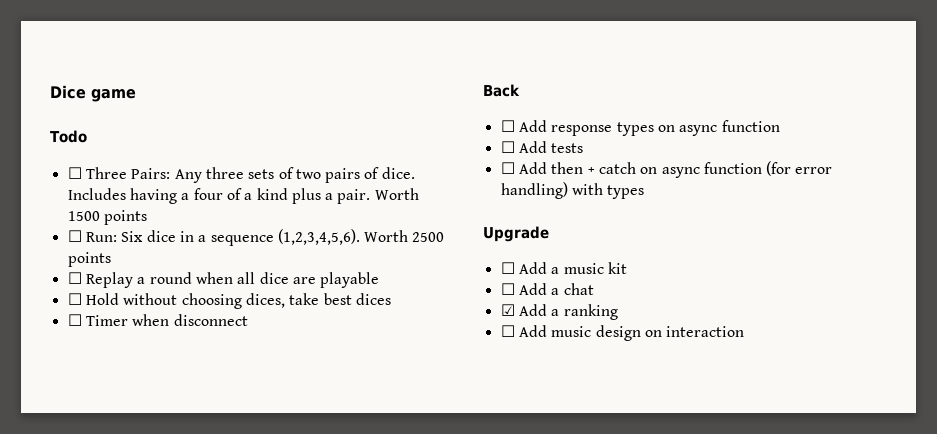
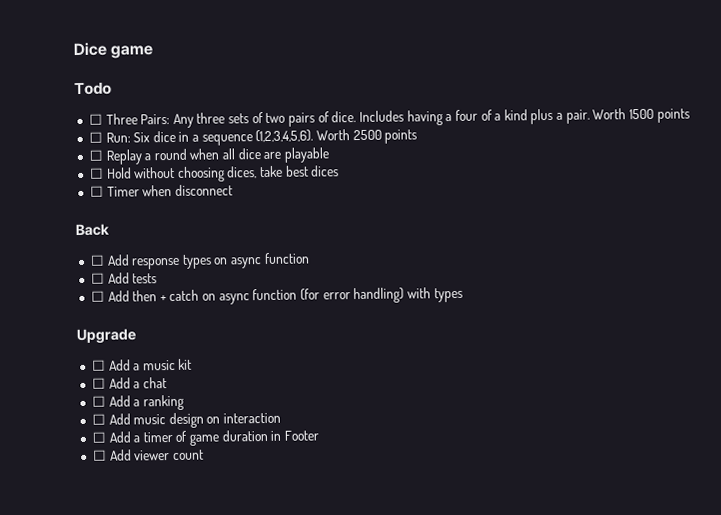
- ☑ Add a ranking
+ ☐ Add a ranking
+ ☐ Add a timer of game duration in Footer
+ ☐ Add viewer count

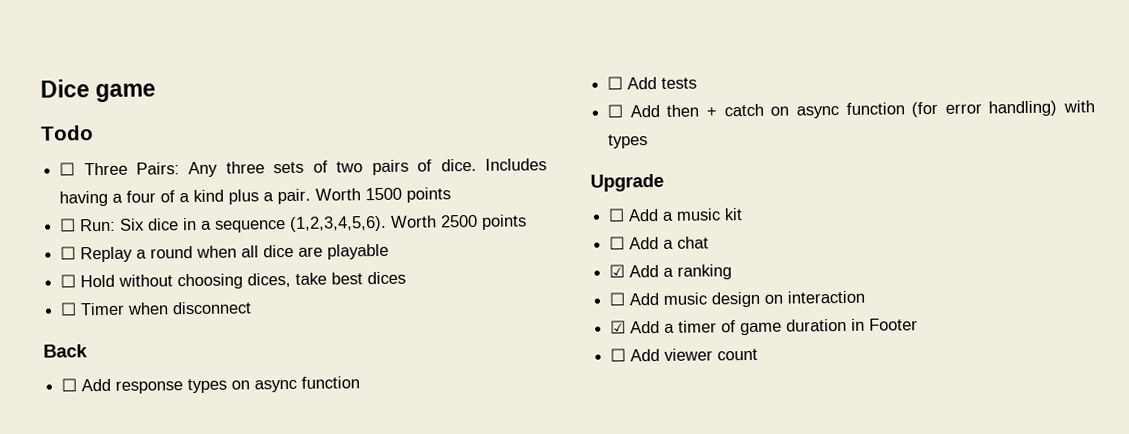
- ☐ Add a ranking
+ ☑ Add a ranking
- ☐ Add a timer of game duration in Footer
+ ☑ Add a timer of game duration in Footer

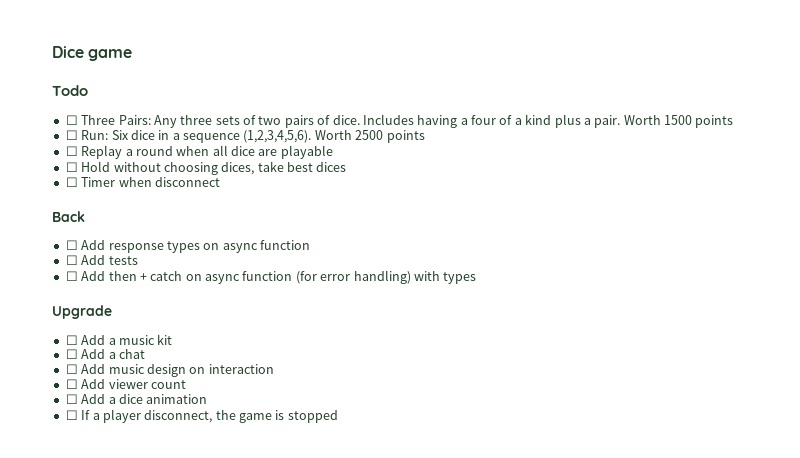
- ☑ Add a ranking
- ☑ Add a timer of game duration in Footer
  ☐ Add viewer count
+ ☐ Add a dice animation
+ ☐ If a player disconnect, the game is stopped

